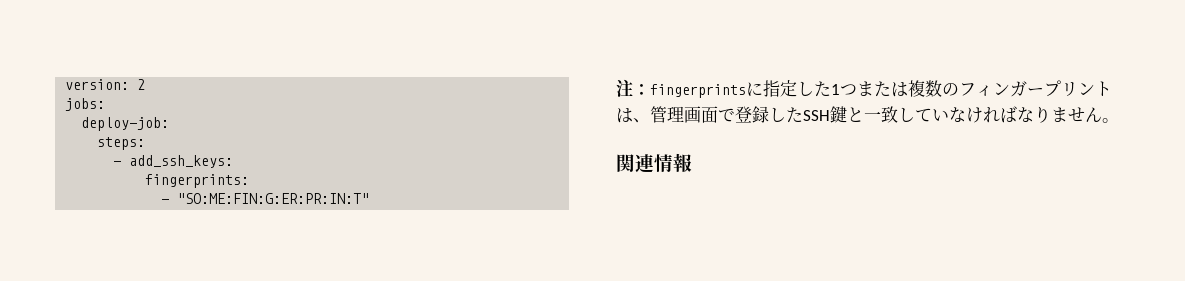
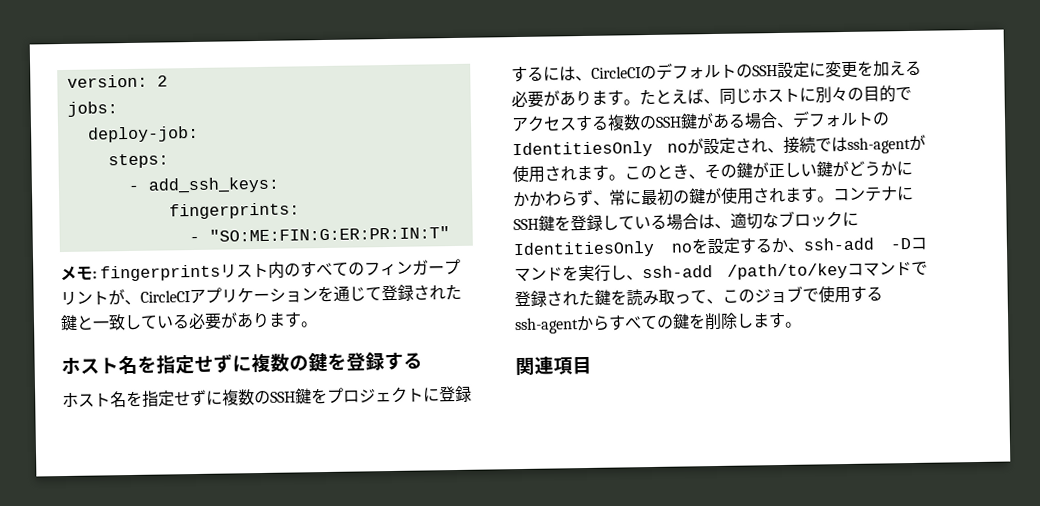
- 注：fingerprintsに指定した1つまたは複数のフィンガープリントは、管理画面で登録したSSH鍵と一致していなければなりません。
+ メモ: fingerprintsリスト内のすべてのフィンガープリントが、CircleCIアプリケーションを通じて登録された鍵と一致している必要があります。
+ ホスト名を指定せずに複数の鍵を登録する
+ ホスト名を指定せずに複数のSSH鍵をプロジェクトに登録するには、CircleCIのデフォルトのSSH設定に変更を加える必要があります。たとえば、同じホストに別々の目的でアクセスする複数のSSH鍵がある場合、デフォルトのIdentitiesOnly noが設定され、接続ではssh-agentが使用されます。このとき、その鍵が正しい鍵がどうかにかかわらず、常に最初の鍵が使用されます。コンテナにSSH鍵を登録している場合は、適切なブロックにIdentitiesOnly noを設定するか、ssh-add -Dコマンドを実行し、ssh-add /path/to/keyコマンドで登録された鍵を読み取って、このジョブで使用するssh-agentからすべての鍵を削除します。
- 関連情報
+ 関連項目

